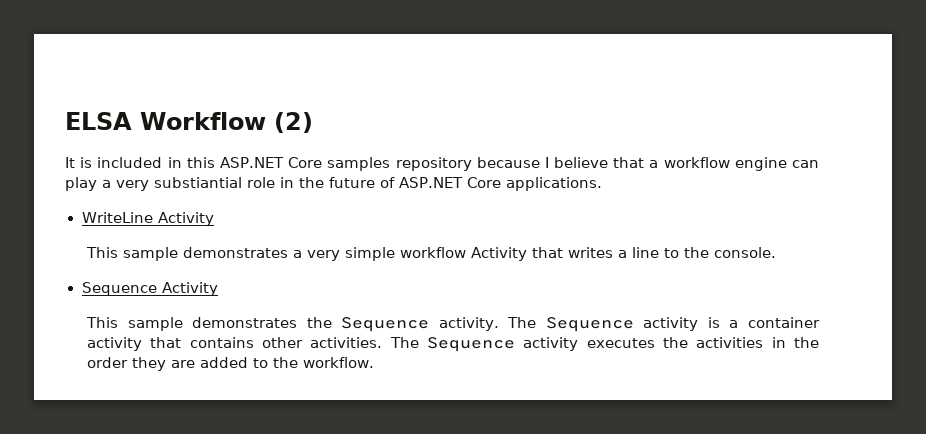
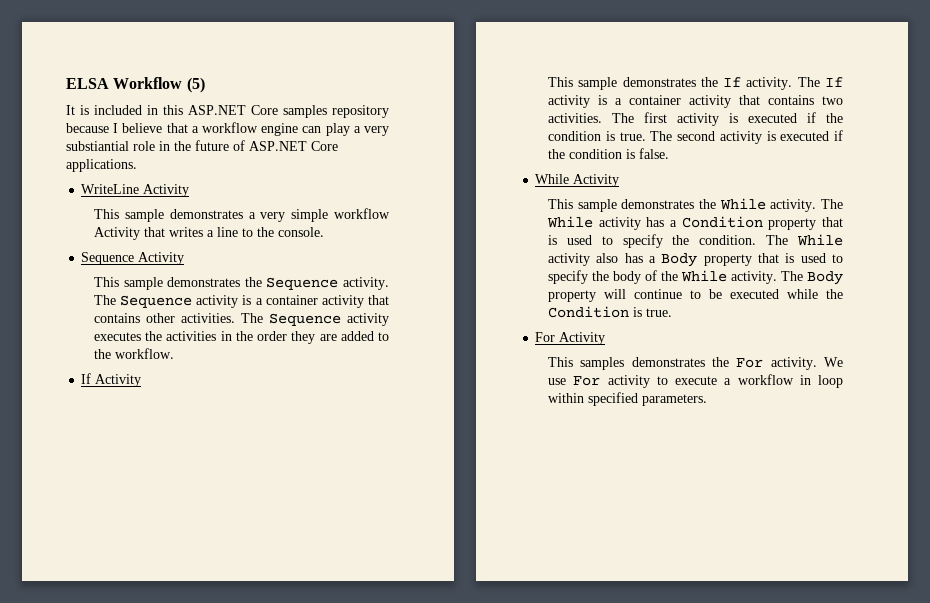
- ELSA Workflow (2)
+ ELSA Workflow (5)
+ If Activity
+ This sample demonstrates the If activity. The If activity is a container activity that contains two activities. The first activity is executed if the condition is true. The second activity is executed if the condition is false.
+ While Activity
+ This sample demonstrates the While activity. The While activity has a Condition property that is used to specify the condition. The While activity also has a Body property that is used to specify the body of the While activity. The Body property will continue to be executed while the Condition is true.
+ For Activity
+ This samples demonstrates the For activity. We use For activity to execute a workflow in loop within specified parameters.

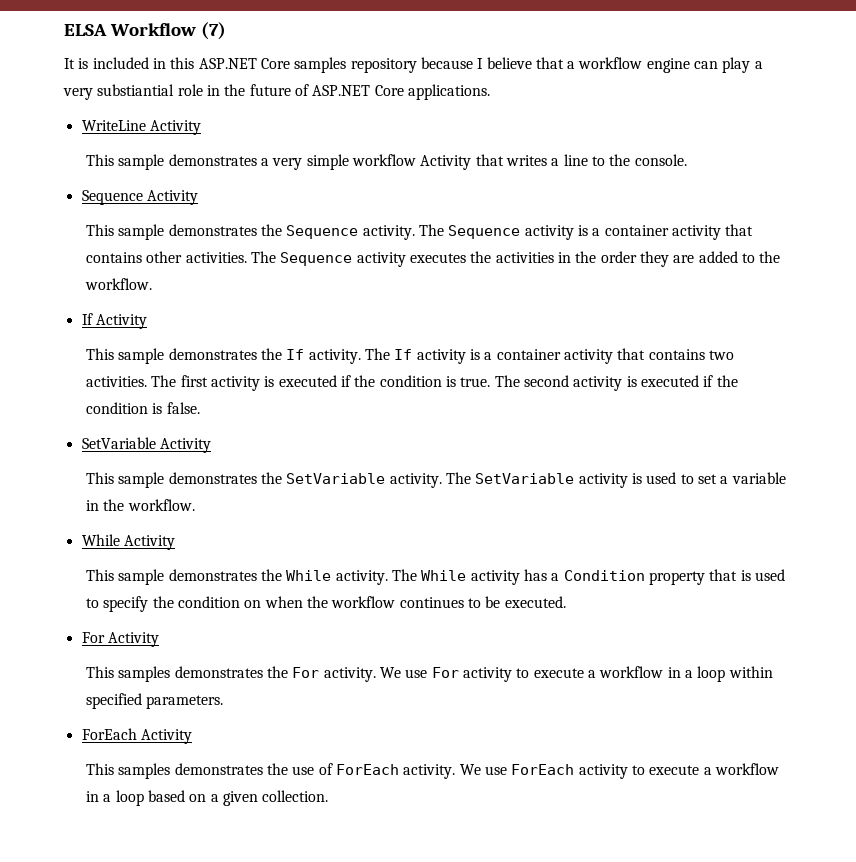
- ELSA Workflow (5)
+ ELSA Workflow (7)
+ SetVariable Activity
+ This sample demonstrates the SetVariable activity. The SetVariable activity is used to set a variable in the workflow.
- The While activity has a Condition property that is used to specify the condition. The While activity also has a Body property that is used to specify the body of the While activity. The Body property will continue to be executed while the Condition is true.
+ The While activity has a Condition property that is used to specify the condition on when the workflow continues to be executed.
- We use For activity to execute a workflow in loop within specified parameters.
+ We use For activity to execute a workflow in a loop within specified parameters.
+ ForEach Activity
+ This samples demonstrates the use of ForEach activity. We use ForEach activity to execute a workflow in a loop based on a given collection.

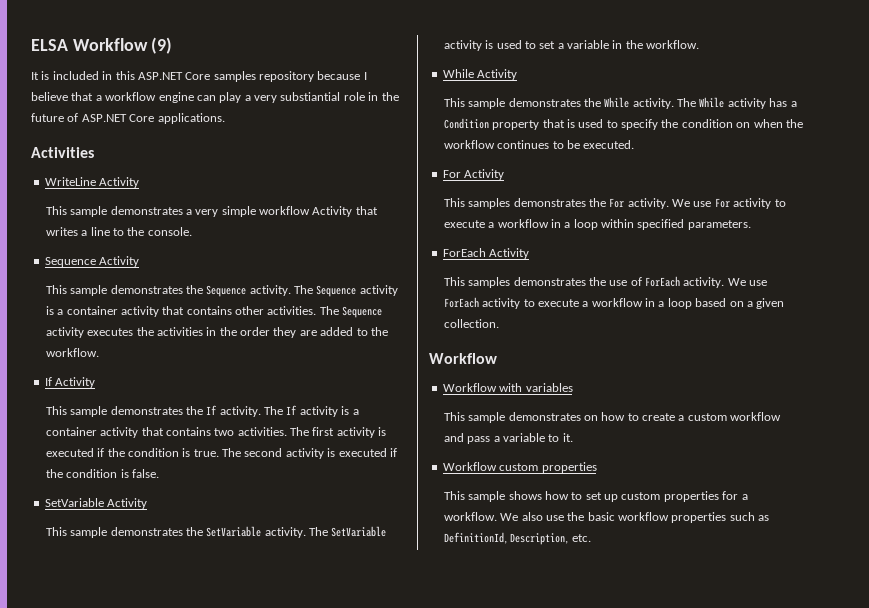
- ELSA Workflow (7)
+ ELSA Workflow (9)
+ Activities
  We use ForEach activity to execute a workflow in a loop based on a given collection.
+ Workflow
+ Workflow with variables
+ This sample demonstrates on how to create a custom workflow and pass a variable to it.
+ Workflow custom properties
+ This sample shows how to set up custom properties for a workflow. We also use the basic workflow properties such as DefinitionId, Description, etc.

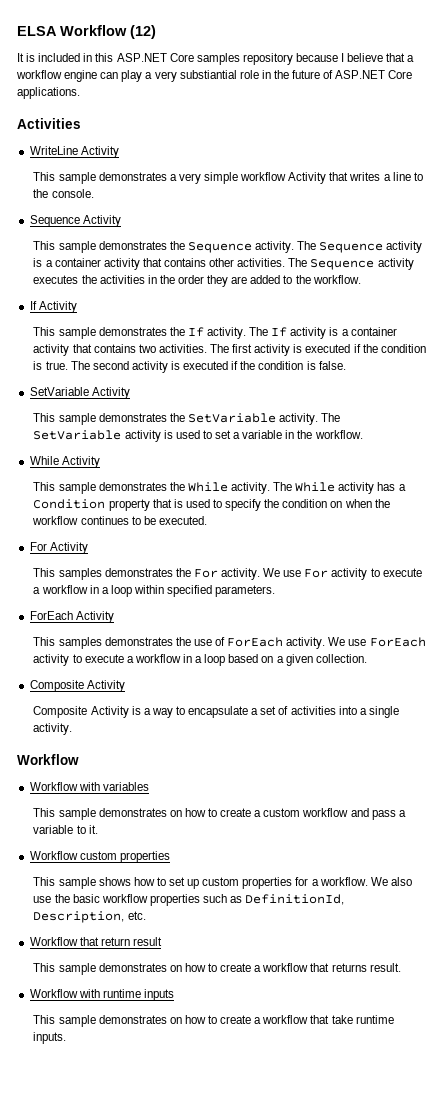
- ELSA Workflow (9)
+ ELSA Workflow (12)
  We use ForEach activity to execute a workflow in a loop based on a given collection.
+ Composite Activity
+ Composite Activity is a way to encapsulate a set of activities into a single activity.
+ Workflow that return result
+ This sample demonstrates on how to create a workflow that returns result.
+ Workflow with runtime inputs
+ This sample demonstrates on how to create a workflow that take runtime inputs.

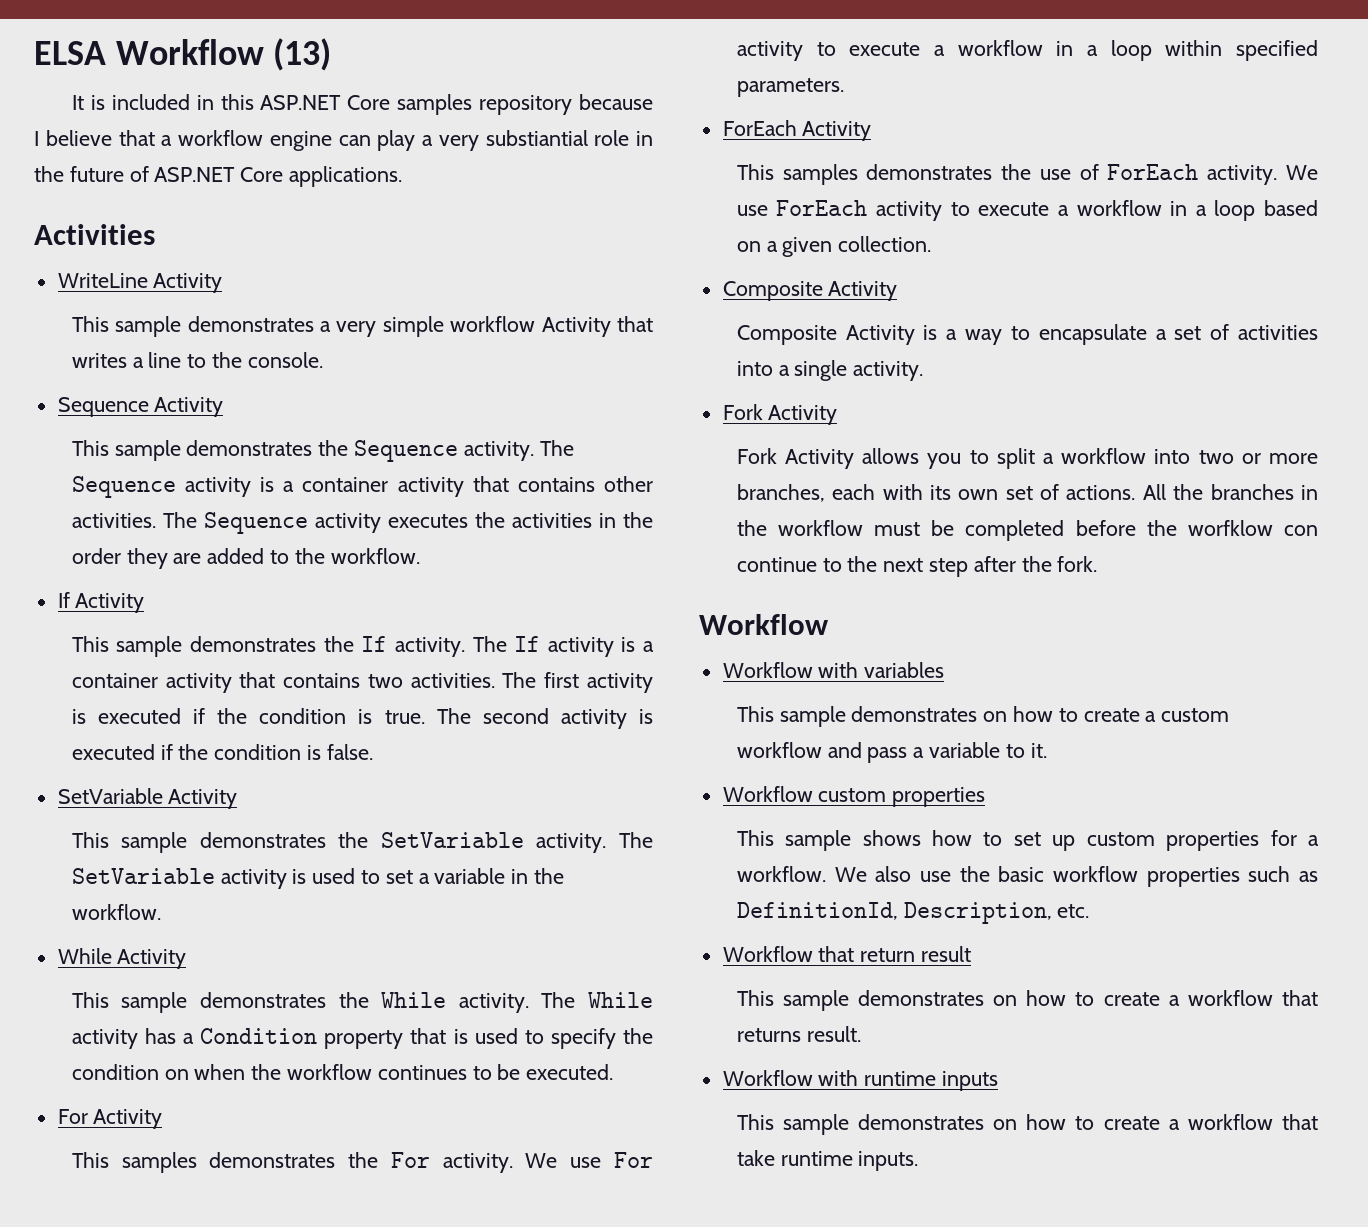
- ELSA Workflow (12)
+ ELSA Workflow (13)
  Composite Activity is a way to encapsulate a set of activities into a single activity.
+ Fork Activity
+ Fork Activity allows you to split a workflow into two or more branches, each with its own set of actions. All the branches in the workflow must be completed before the worfklow con continue to the next step after the fork.

